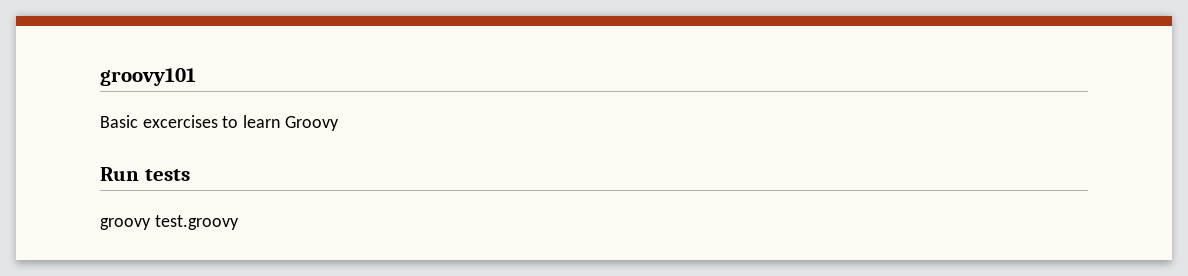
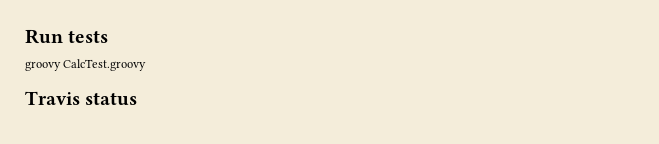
- groovy101
- Basic excercises to learn Groovy
- groovy test.groovy
+ groovy CalcTest.groovy
+ Travis status

